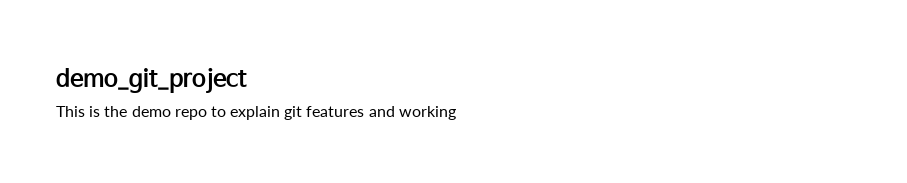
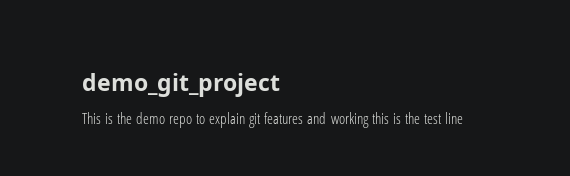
- This is the demo repo to explain git features and working
+ This is the demo repo to explain git features and working this is the test line

